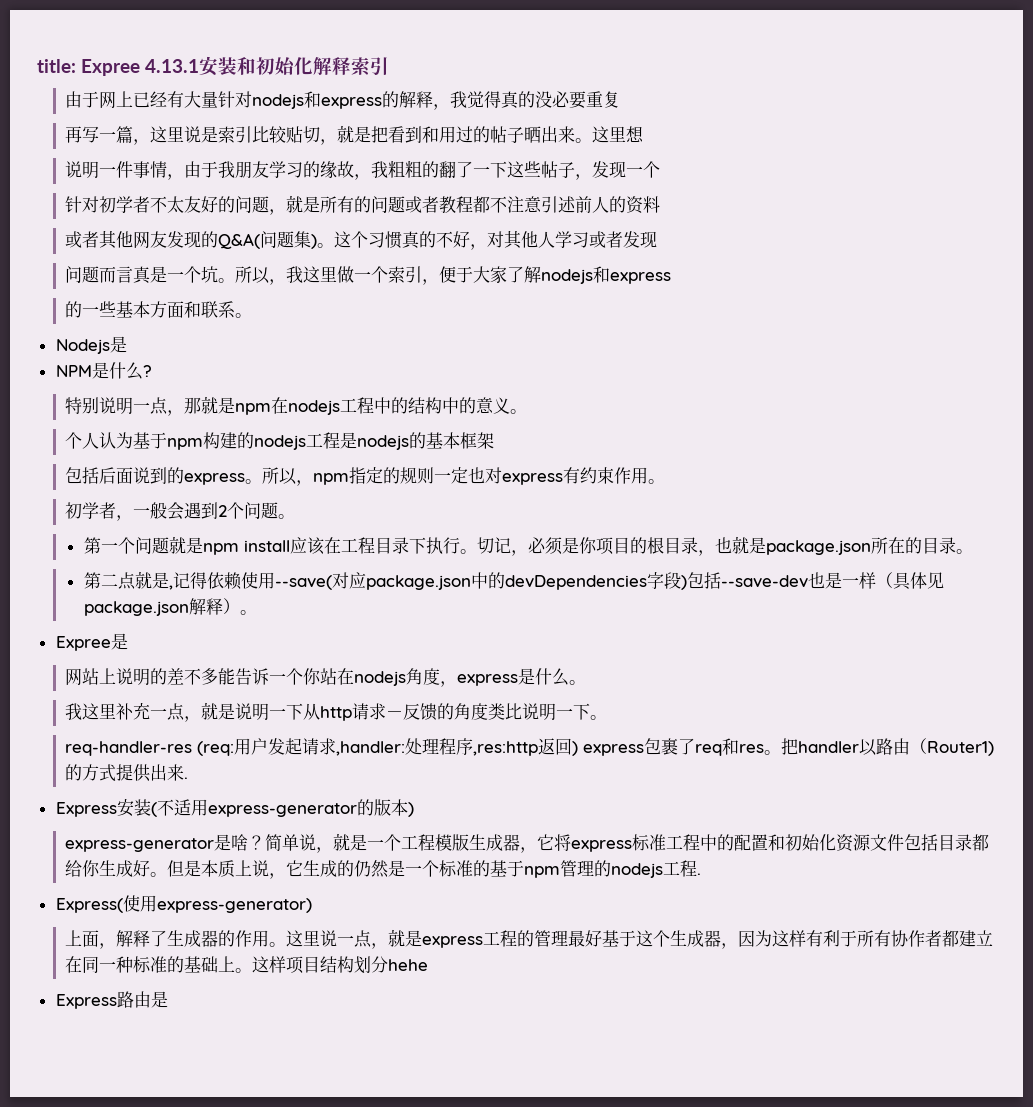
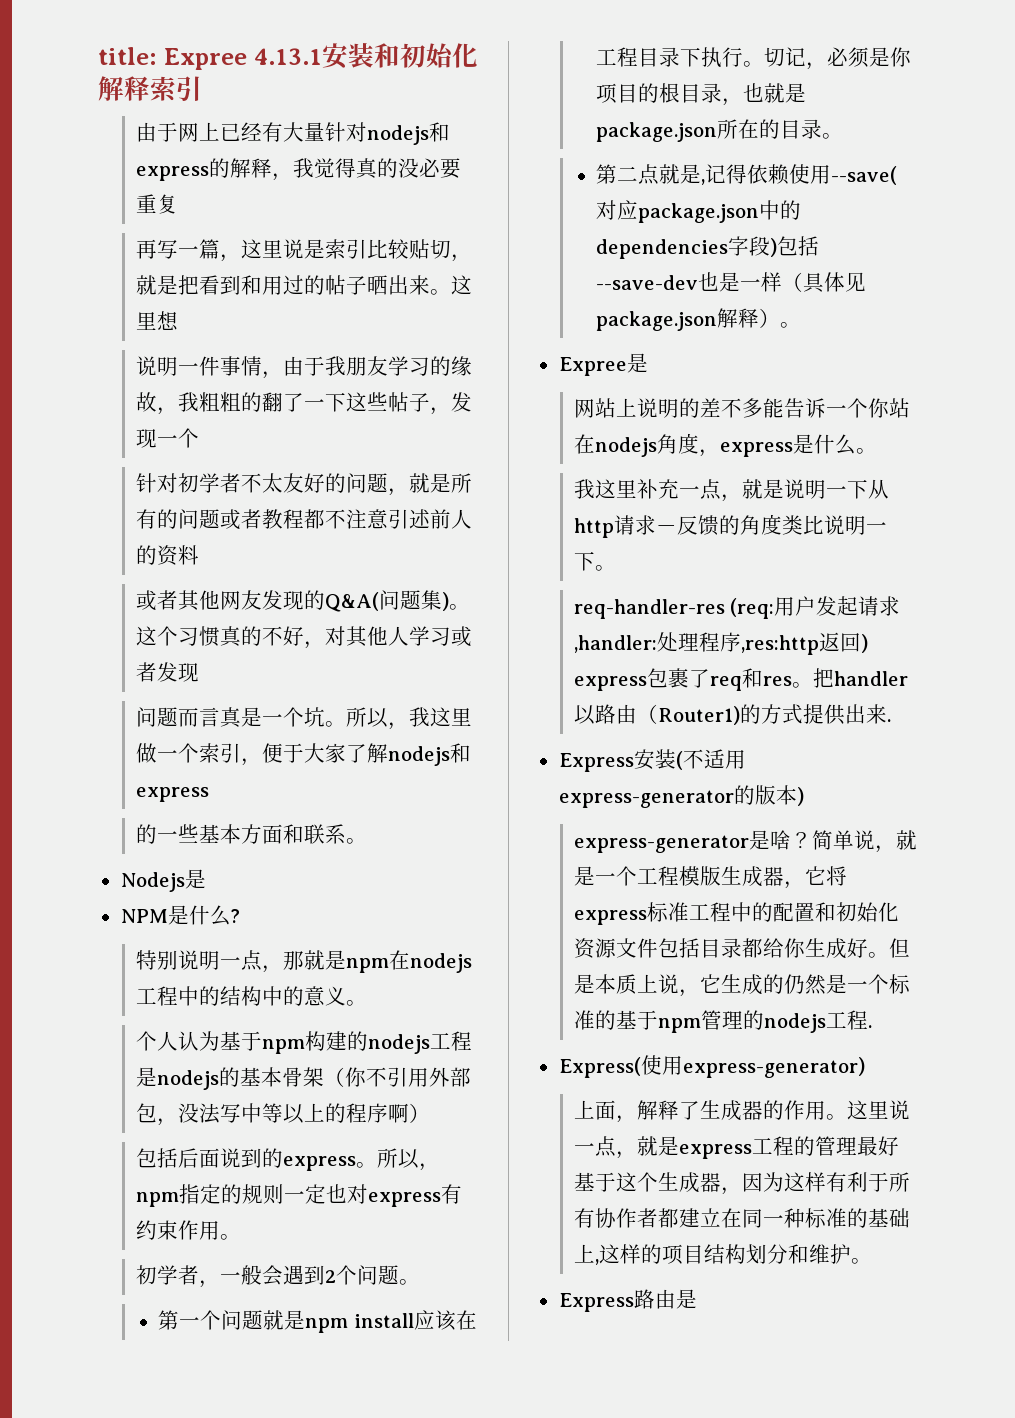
- 个人认为基于npm构建的nodejs工程是nodejs的基本框架
+ 个人认为基于npm构建的nodejs工程是nodejs的基本骨架（你不引用外部包，没法写中等以上的程序啊）
- 第二点就是,记得依赖使用--save(对应package.json中的devDependencies字段)包括--save-dev也是一样（具体见package.json解释）。
+ 第二点就是,记得依赖使用--save(对应package.json中的dependencies字段)包括--save-dev也是一样（具体见package.json解释）。
- 这里说一点，就是express工程的管理最好基于这个生成器，因为这样有利于所有协作者都建立在同一种标准的基础上。这样项目结构划分hehe
+ 这里说一点，就是express工程的管理最好基于这个生成器，因为这样有利于所有协作者都建立在同一种标准的基础上,这样的项目结构划分和维护。

